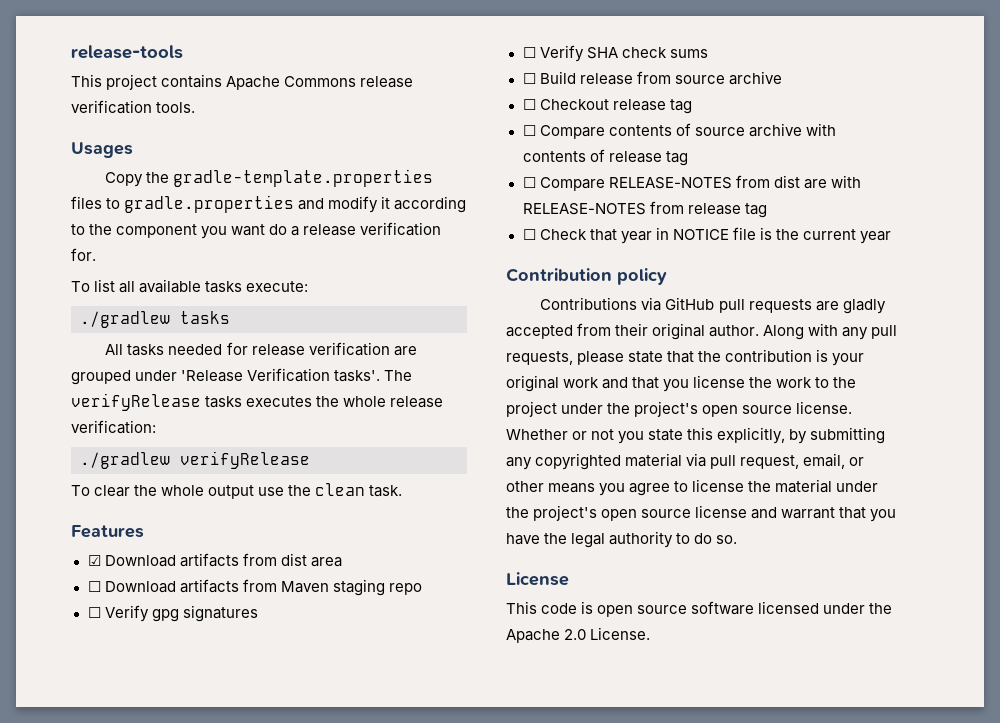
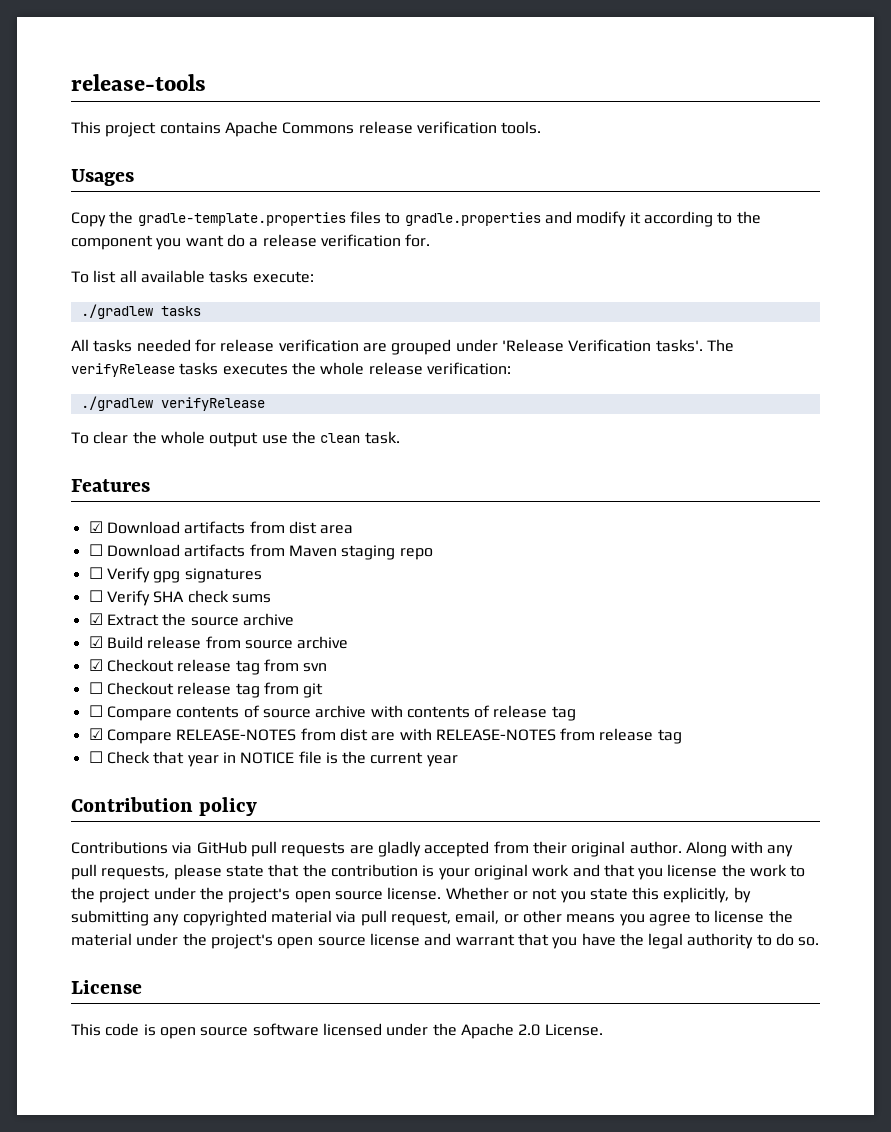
- ☐ Build release from source archive
+ ☑ Extract the source archive
+ ☑ Build release from source archive
+ ☑ Checkout release tag from svn
- ☐ Checkout release tag
+ ☐ Checkout release tag from git
- ☐ Compare RELEASE-NOTES from dist are with RELEASE-NOTES from release tag
+ ☑ Compare RELEASE-NOTES from dist are with RELEASE-NOTES from release tag

